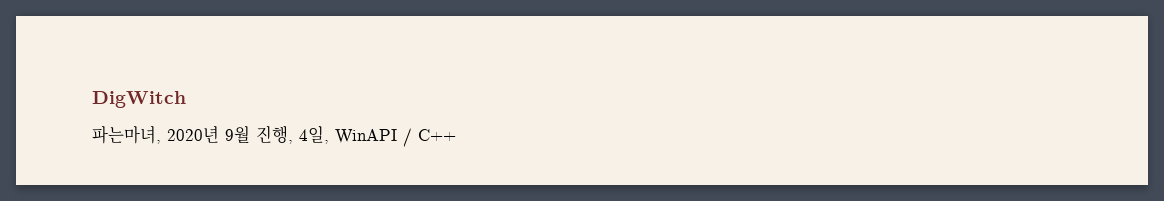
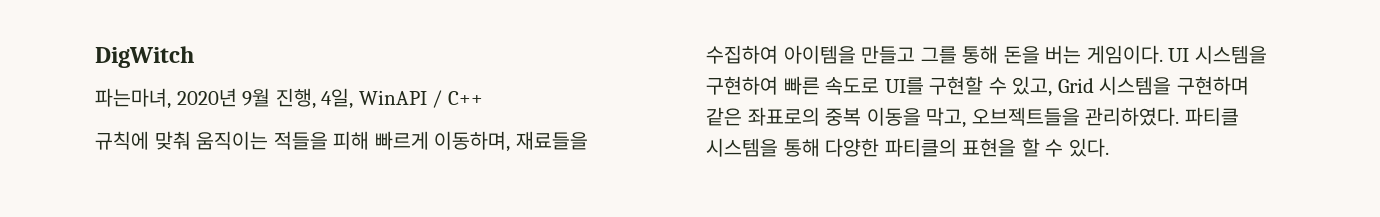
+ 규칙에 맞춰 움직이는 적들을 피해 빠르게 이동하며, 재료들을 수집하여 아이템을 만들고 그를 통해 돈을 버는 게임이다. UI 시스템을 구현하여 빠른 속도로 UI를 구현할 수 있고, Grid 시스템을 구현하며 같은 좌표로의 중복 이동을 막고, 오브젝트들을 관리하였다. 파티클 시스템을 통해 다양한 파티클의 표현을 할 수 있다.

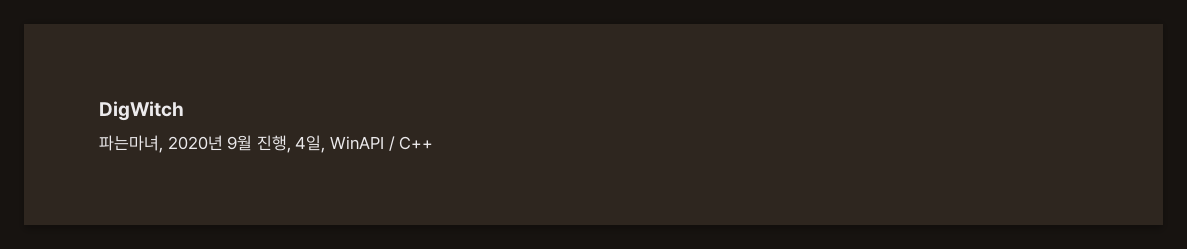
- 규칙에 맞춰 움직이는 적들을 피해 빠르게 이동하며, 재료들을 수집하여 아이템을 만들고 그를 통해 돈을 버는 게임이다. UI 시스템을 구현하여 빠른 속도로 UI를 구현할 수 있고, Grid 시스템을 구현하며 같은 좌표로의 중복 이동을 막고, 오브젝트들을 관리하였다. 파티클 시스템을 통해 다양한 파티클의 표현을 할 수 있다.

